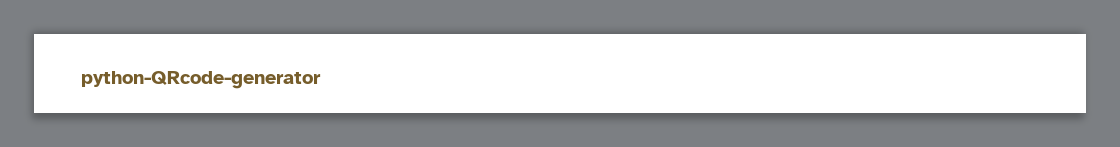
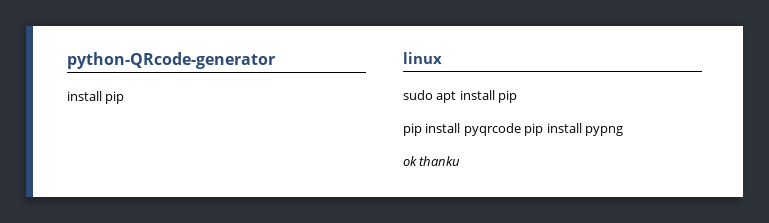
  python-QRcode-generator
+ install pip
+ linux
+ sudo apt install pip
+ pip install pyqrcode pip install pypng
+ ok thanku

